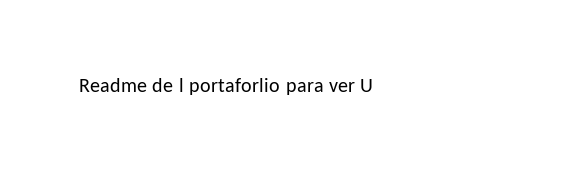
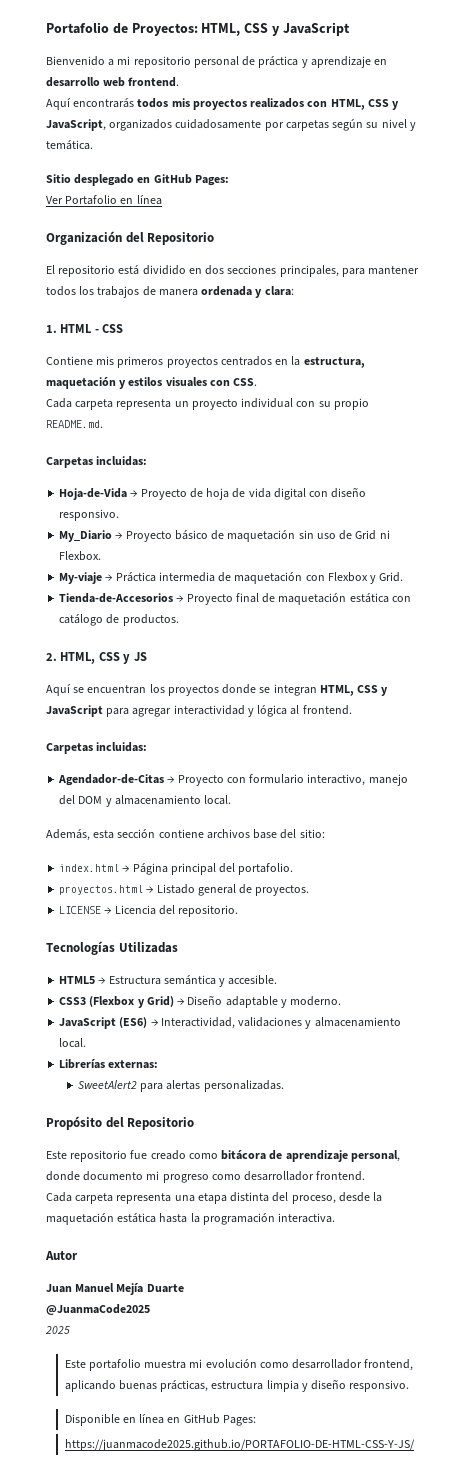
- Readme de l portaforlio para ver U
+ Portafolio de Proyectos: HTML, CSS y JavaScript
+ Bienvenido a mi repositorio personal de práctica y aprendizaje en desarrollo web frontend.
+ Aquí encontrarás todos mis proyectos realizados con HTML, CSS y JavaScript, organizados cuidadosamente por carpetas según su nivel y temática.
+ Sitio desplegado en GitHub Pages:
+ Ver Portafolio en línea
+ Organización del Repositorio
+ El repositorio está dividido en dos secciones principales, para mantener todos los trabajos de manera ordenada y clara:
+ 1. HTML - CSS
+ Contiene mis primeros proyectos centrados en la estructura, maquetación y estilos visuales con CSS.
+ Cada carpeta representa un proyecto individual con su propio README.md.
+ Carpetas incluidas:
+ Hoja-de-Vida → Proyecto de hoja de vida digital con diseño responsivo.
+ My_Diario → Proyecto básico de maquetación sin uso de Grid ni Flexbox.
+ My-viaje → Práctica intermedia de maquetación con Flexbox y Grid.
+ Tienda-de-Accesorios → Proyecto final de maquetación estática con catálogo de productos.
+ 2. HTML, CSS y JS
+ Aquí se encuentran los proyectos donde se integran HTML, CSS y JavaScript para agregar interactividad y lógica al frontend.
+ Carpetas incluidas:
+ Agendador-de-Citas → Proyecto con formulario interactivo, manejo del DOM y almacenamiento local.
+ Además, esta sección contiene archivos base del sitio:
+ index.html → Página principal del portafolio.
+ proyectos.html → Listado general de proyectos.
+ LICENSE → Licencia del repositorio.
+ Tecnologías Utilizadas
+ HTML5 → Estructura semántica y accesible.
+ CSS3 (Flexbox y Grid) → Diseño adaptable y moderno.
+ JavaScript (ES6) → Interactividad, validaciones y almacenamiento local.
+ Librerías externas:
+ SweetAlert2 para alertas personalizadas.
+ Propósito del Repositorio
+ Este repositorio fue creado como bitácora de aprendizaje personal, donde documento mi progreso como desarrollador frontend.
+ Cada carpeta representa una etapa distinta del proceso, desde la maquetación estática hasta la programación interactiva.
+ Autor
+ Juan Manuel Mejía Duarte
+ @JuanmaCode2025
+ 2025
+ Este portafolio muestra mi evolución como desarrollador frontend, aplicando buenas prácticas, estructura limpia y diseño responsivo.
+ Disponible en línea en GitHub Pages:
+ https://juanmacode2025.github.io/PORTAFOLIO-DE-HTML-CSS-Y-JS/

